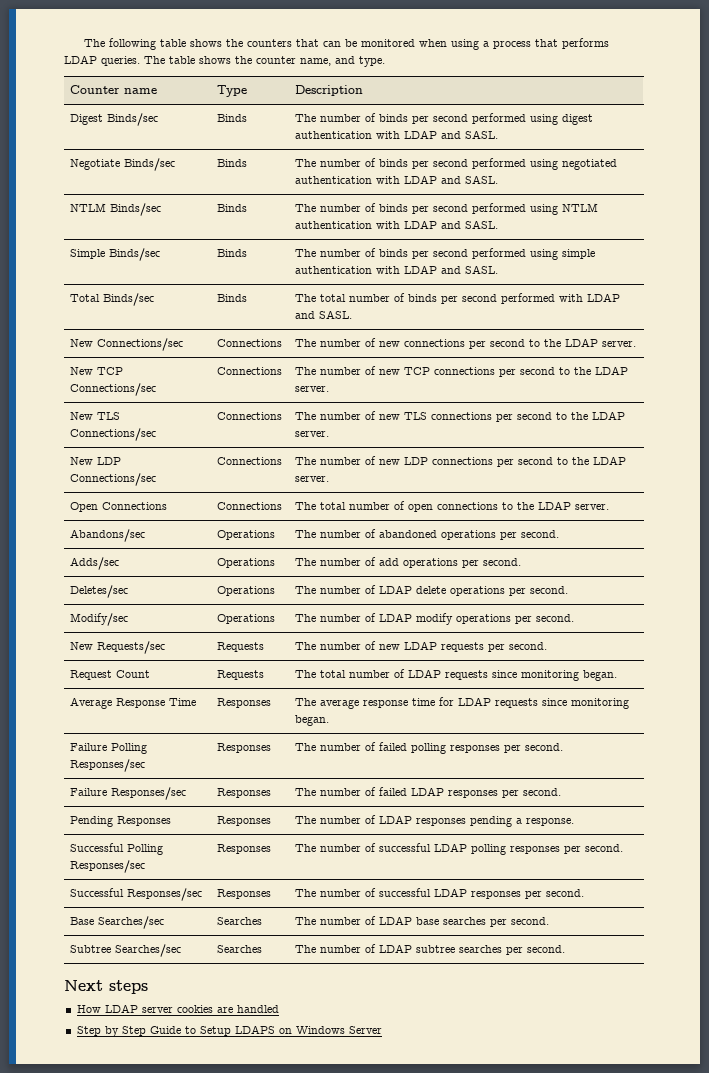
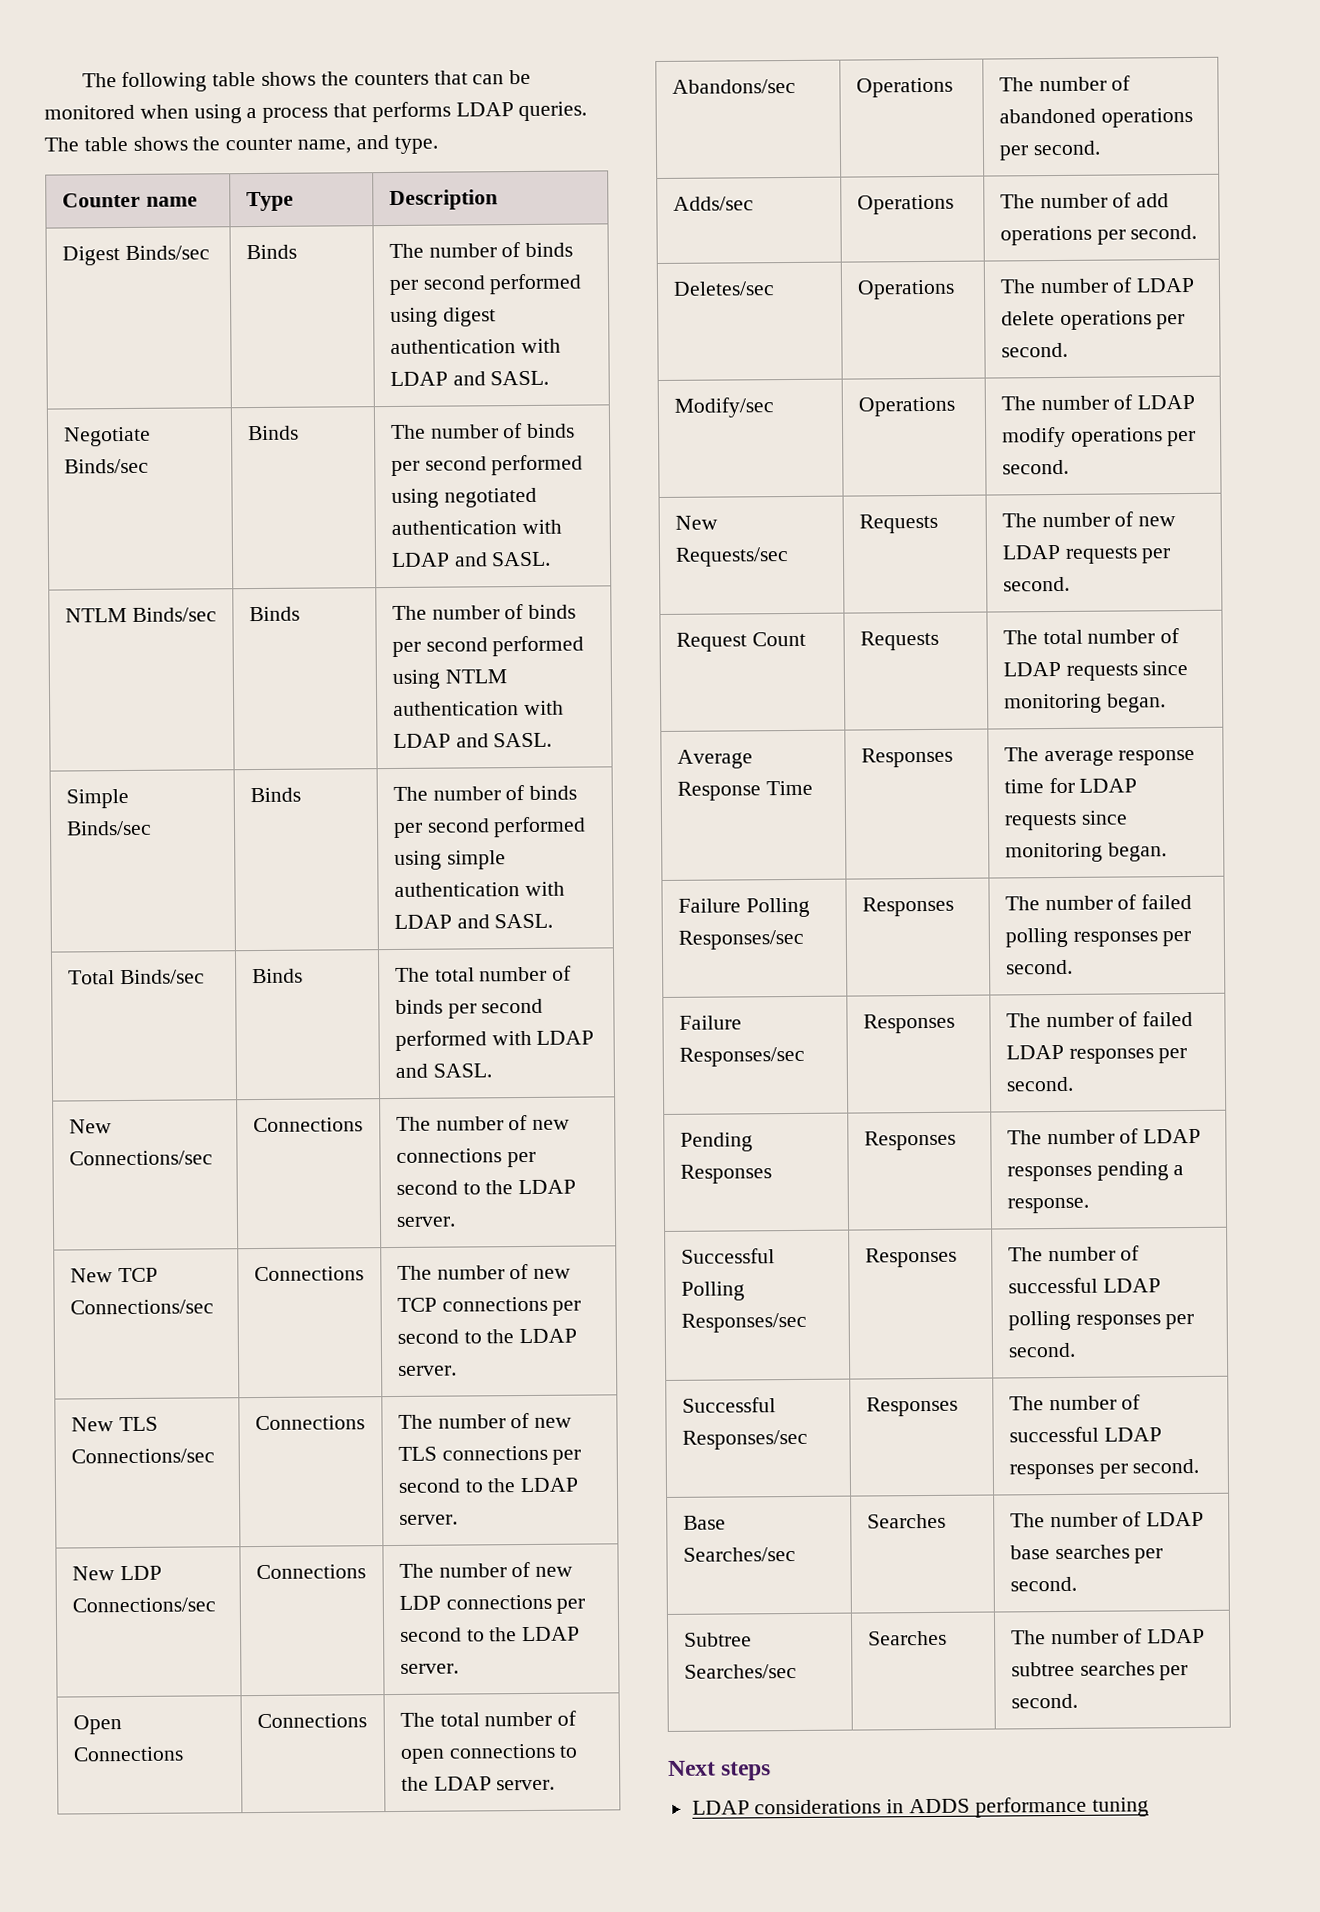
- How LDAP server cookies are handled
- Step by Step Guide to Setup LDAPS on Windows Server
+ LDAP considerations in ADDS performance tuning

